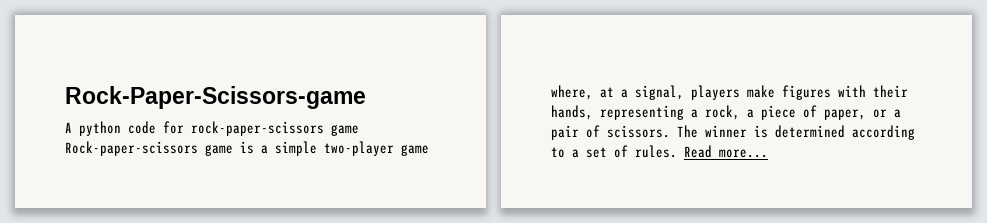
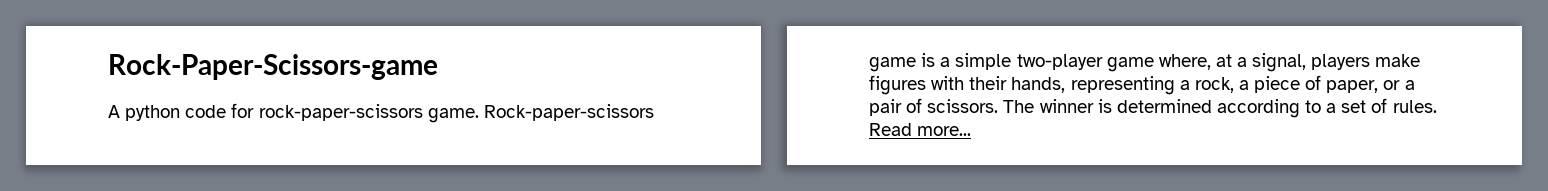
- A python code for rock-paper-scissors game Rock-paper-scissors game is a simple two-player game where, at a signal, players make figures with their hands, representing a rock, a piece of paper, or a pair of scissors.
+ A python code for rock-paper-scissors game. Rock-paper-scissors game is a simple two-player game where, at a signal, players make figures with their hands, representing a rock, a piece of paper, or a pair of scissors.

